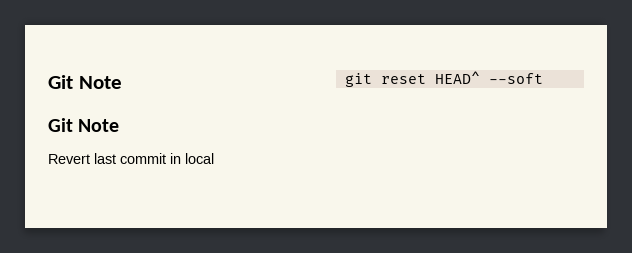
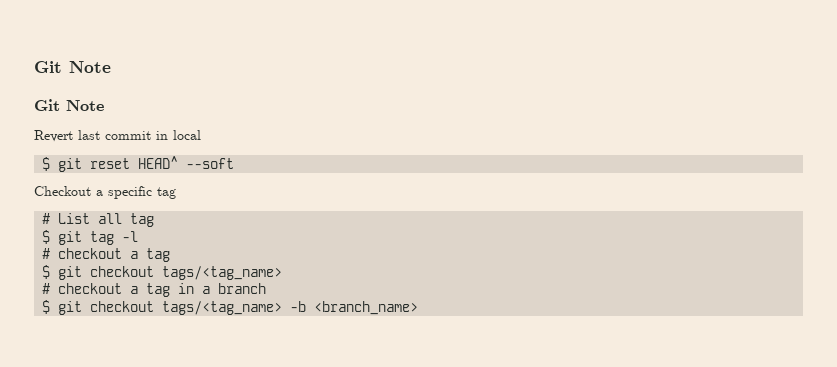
- git reset HEAD^ --soft
+ $ git reset HEAD^ --soft
+ Checkout a specific tag
+ # List all tag
+ $ git tag -l
+ # checkout a tag
+ $ git checkout tags/<tag_name>
+ # checkout a tag in a branch
+ $ git checkout tags/<tag_name> -b <branch_name>

